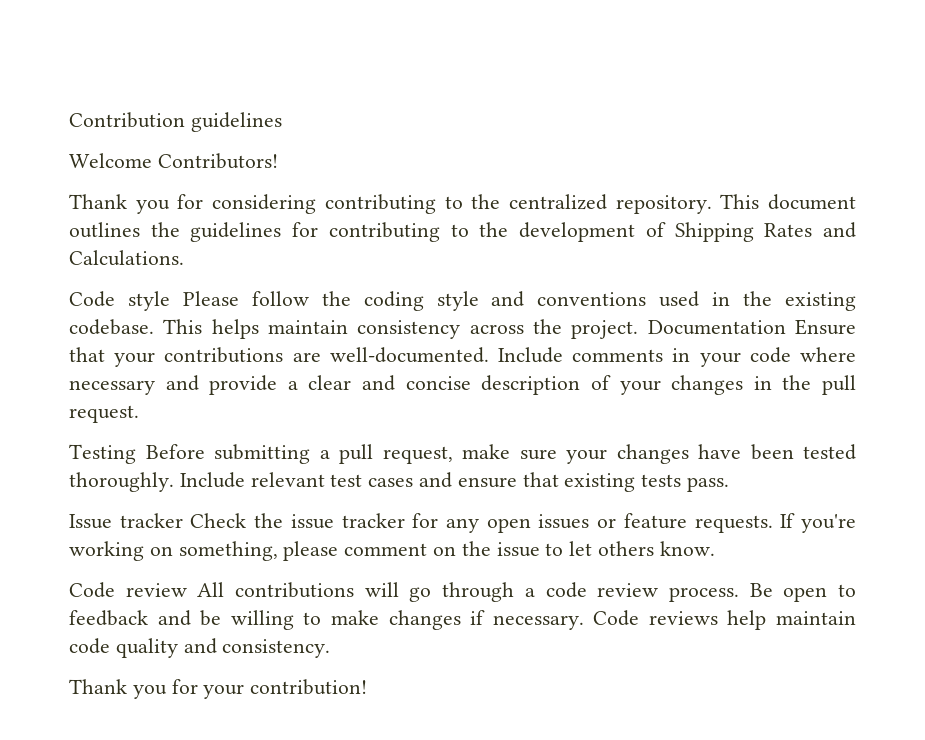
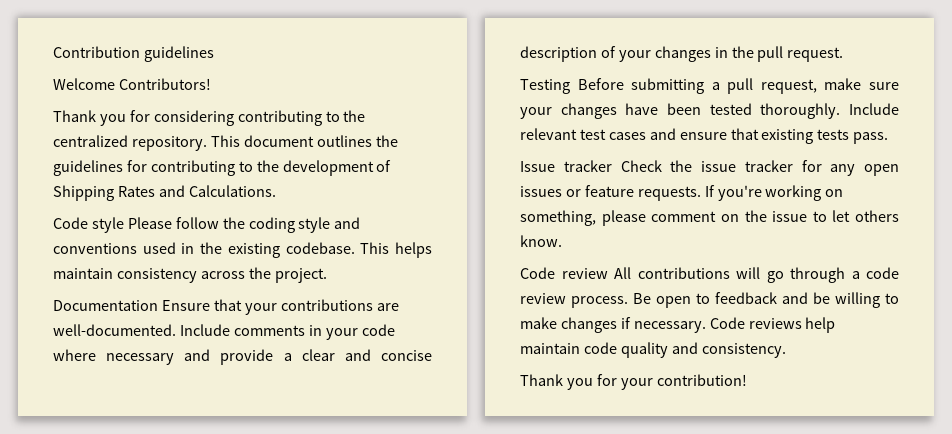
- This helps maintain consistency across the project. Documentation Ensure that your contributions are well-documented.
+ This helps maintain consistency across the project.
+ Documentation Ensure that your contributions are well-documented.

